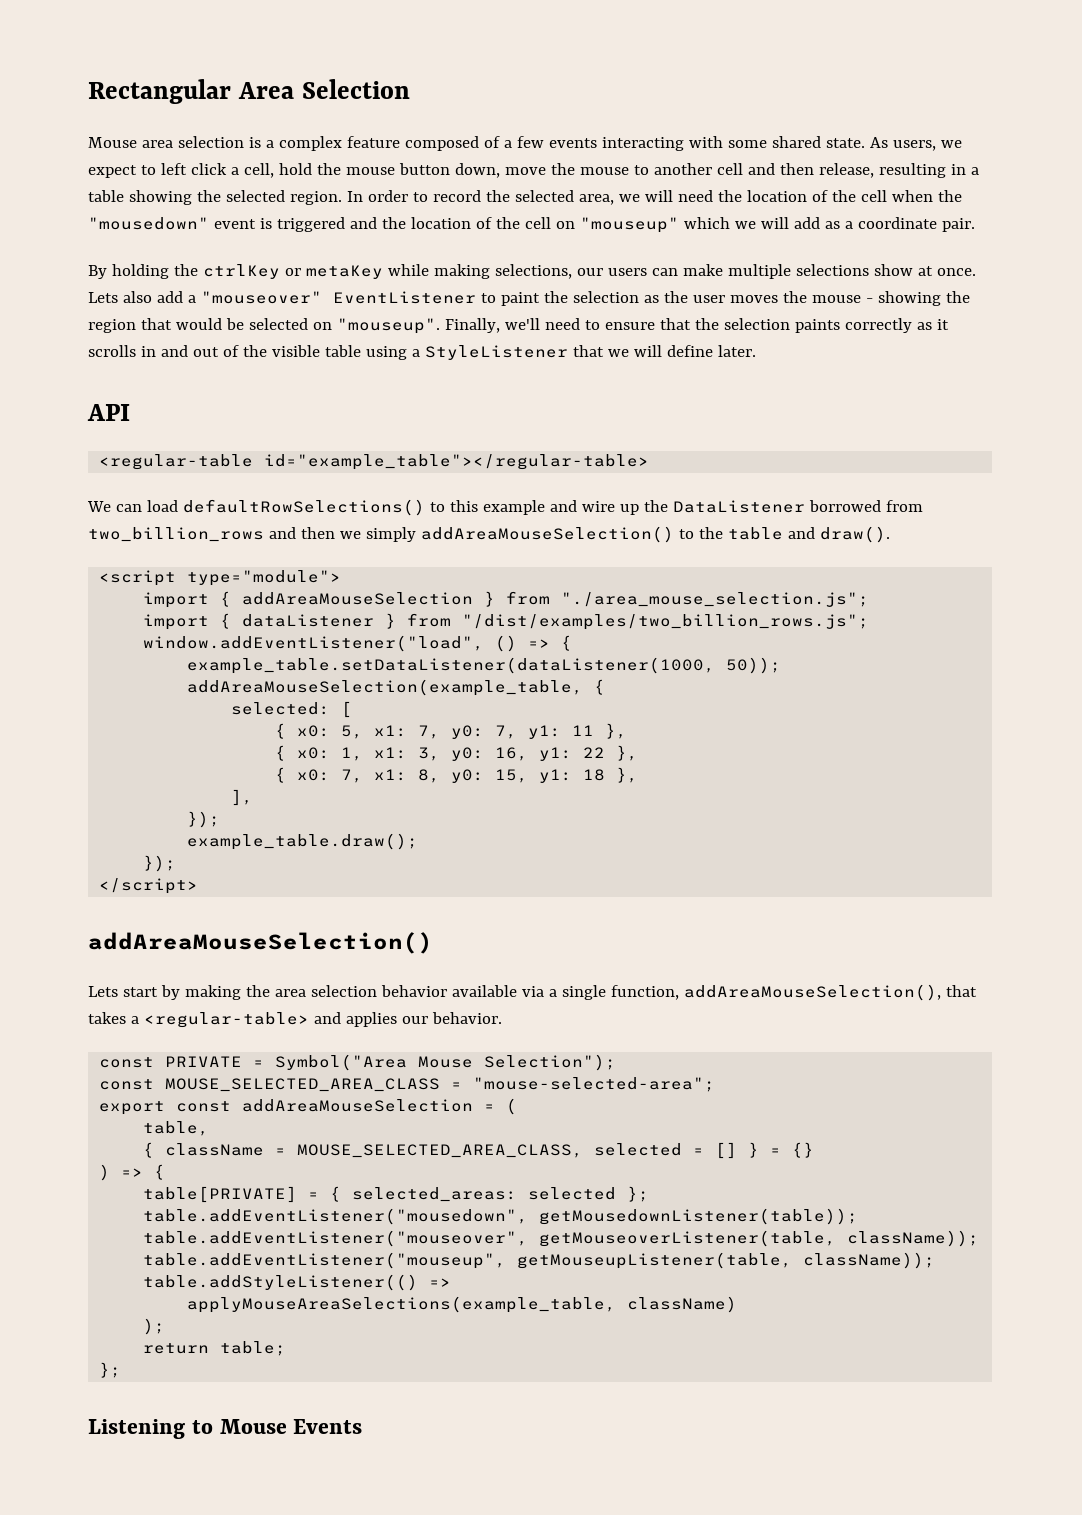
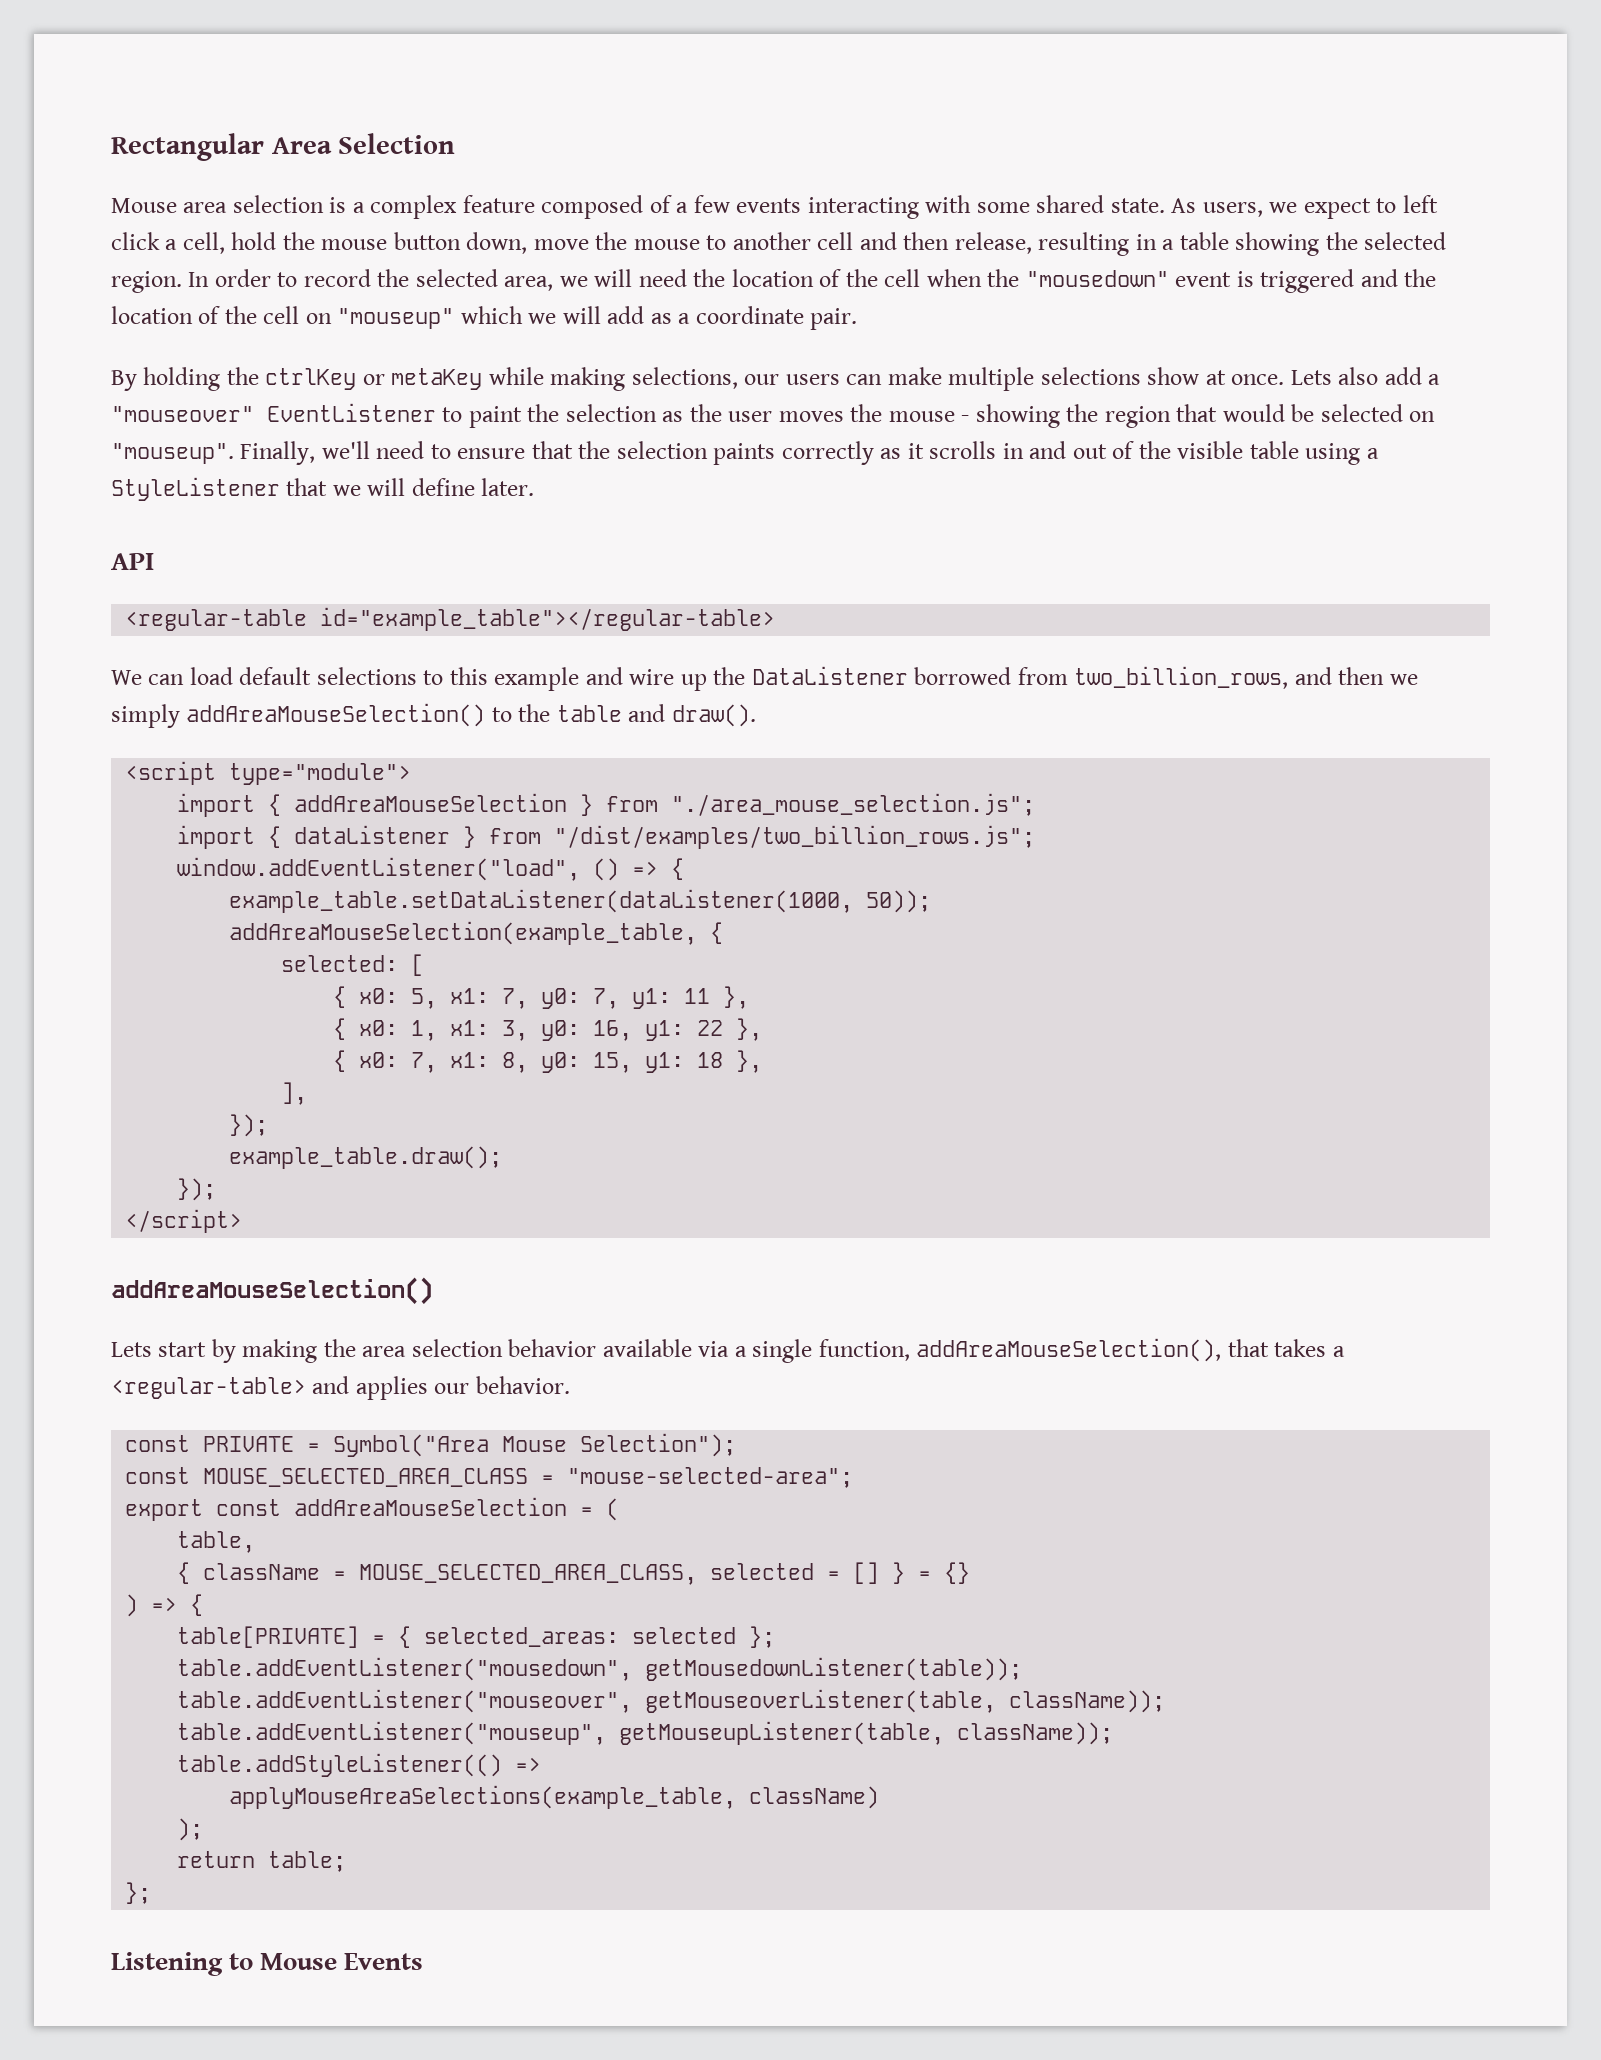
- We can load defaultRowSelections() to this example and wire up the DataListener borrowed from two_billion_rows and then we simply addAreaMouseSelection() to the table and draw().
+ We can load default selections to this example and wire up the DataListener borrowed from two_billion_rows, and then we simply addAreaMouseSelection() to the table and draw().

